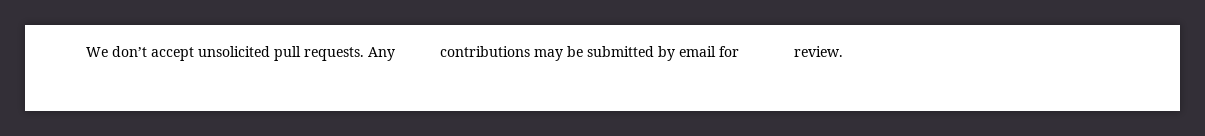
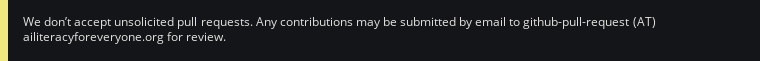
- Any contributions may be submitted by email for review.
+ Any contributions may be submitted by email to github-pull-request (AT) ailiteracyforeveryone.org for review.

